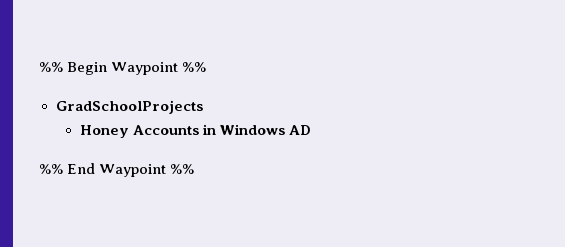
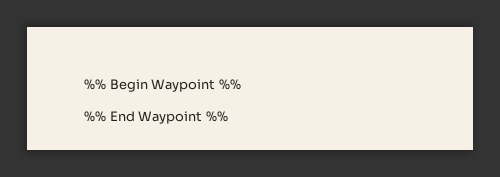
- GradSchoolProjects
- Honey Accounts in Windows AD

